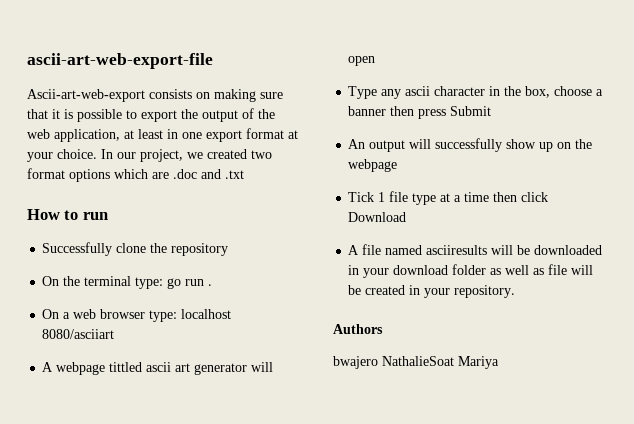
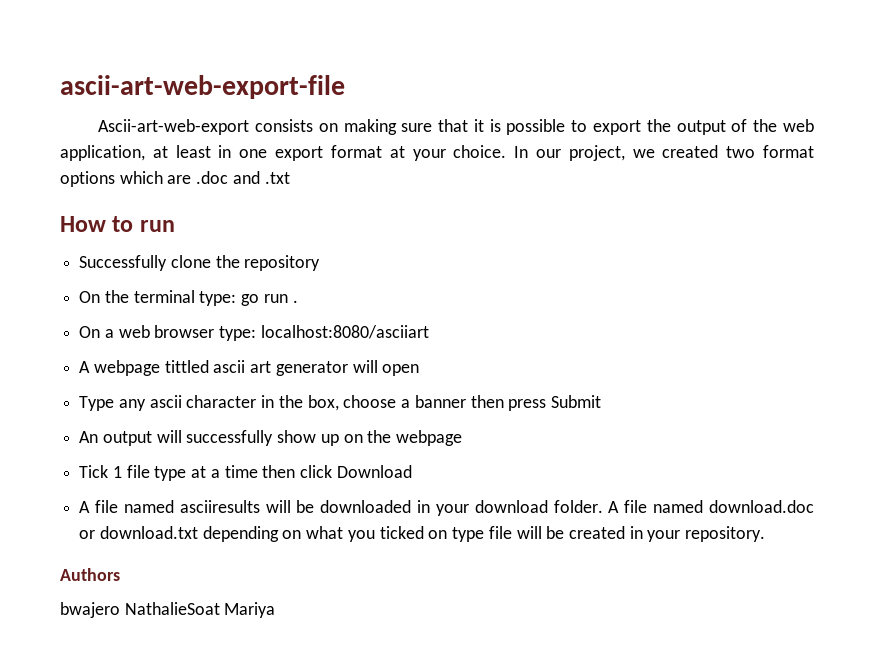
- On a web browser type: localhost 8080/asciiart
+ On a web browser type: localhost:8080/asciiart
- A file named asciiresults will be downloaded in your download folder as well as file will be created in your repository.
+ A file named asciiresults will be downloaded in your download folder. A file named download.doc or download.txt depending on what you ticked on type file will be created in your repository.

